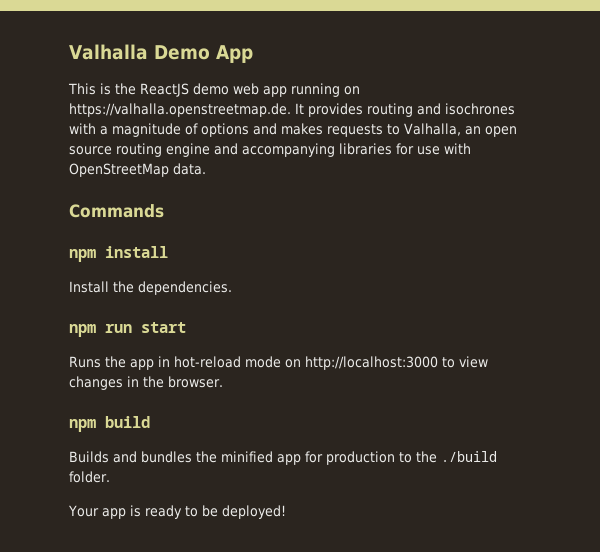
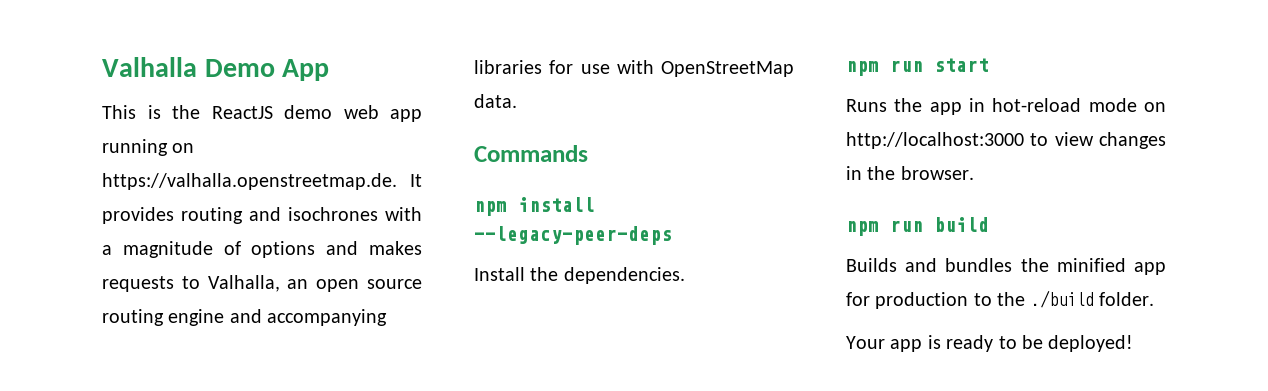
- npm install
+ npm install --legacy-peer-deps
- npm build
+ npm run build

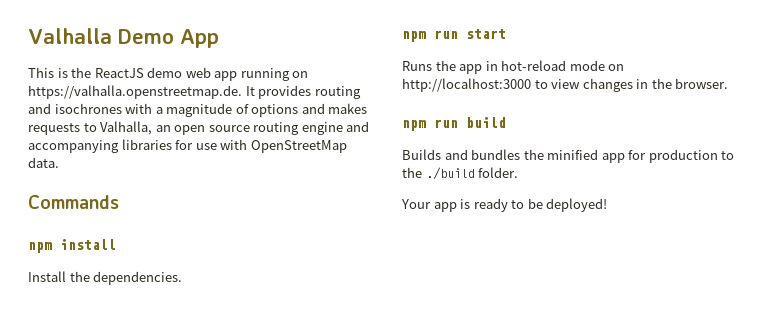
- npm install --legacy-peer-deps
+ npm install

